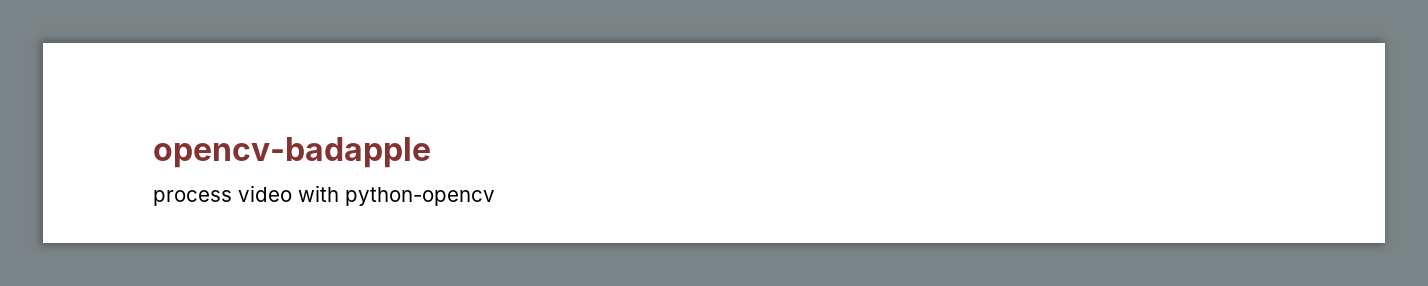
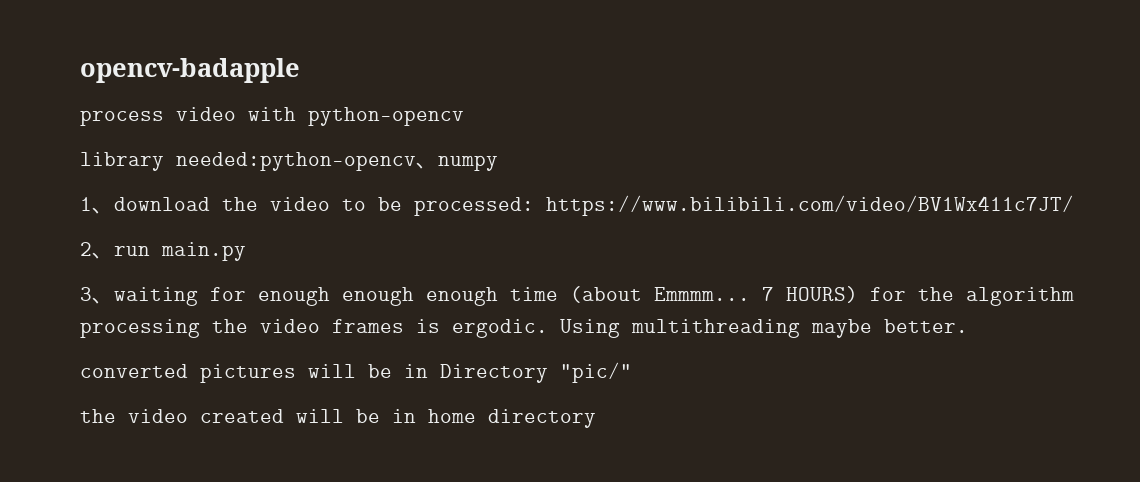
+ library needed:python-opencv、numpy
+ 1、download the video to be processed: https://www.bilibili.com/video/BV1Wx411c7JT/
+ 2、run main.py
+ 3、waiting for enough enough enough time (about Emmmm... 7 HOURS) for the algorithm processing the video frames is ergodic. Using multithreading maybe better.
+ converted pictures will be in Directory "pic/"
+ the video created will be in home directory

